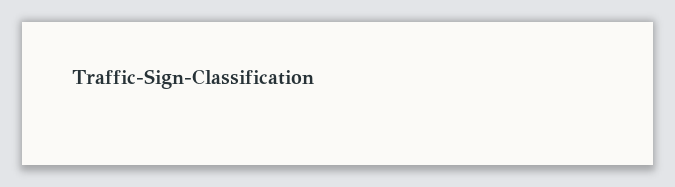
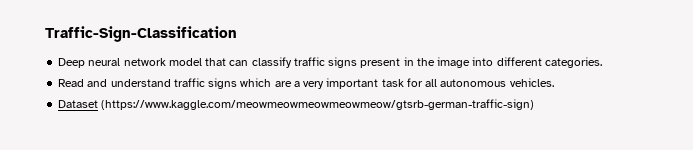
+ Deep neural network model that can classify traffic signs present in the image into different categories.
+ Read and understand traffic signs which are a very important task for all autonomous vehicles.
+ Dataset (https://www.kaggle.com/meowmeowmeowmeowmeow/gtsrb-german-traffic-sign)

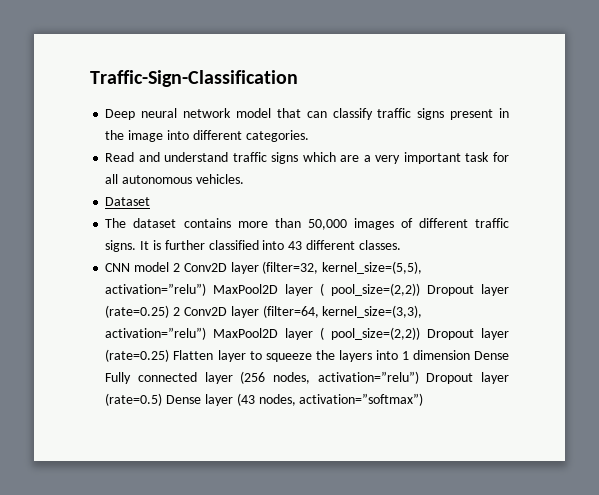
- Dataset (https://www.kaggle.com/meowmeowmeowmeowmeow/gtsrb-german-traffic-sign)
+ Dataset
+ The dataset contains more than 50,000 images of different traffic signs. It is further classified into 43 different classes.
+ CNN model 2 Conv2D layer (filter=32, kernel_size=(5,5), activation=”relu”) MaxPool2D layer ( pool_size=(2,2)) Dropout layer (rate=0.25) 2 Conv2D layer (filter=64, kernel_size=(3,3), activation=”relu”) MaxPool2D layer ( pool_size=(2,2)) Dropout layer (rate=0.25) Flatten layer to squeeze the layers into 1 dimension Dense Fully connected layer (256 nodes, activation=”relu”) Dropout layer (rate=0.5) Dense layer (43 nodes, activation=”softmax”)

